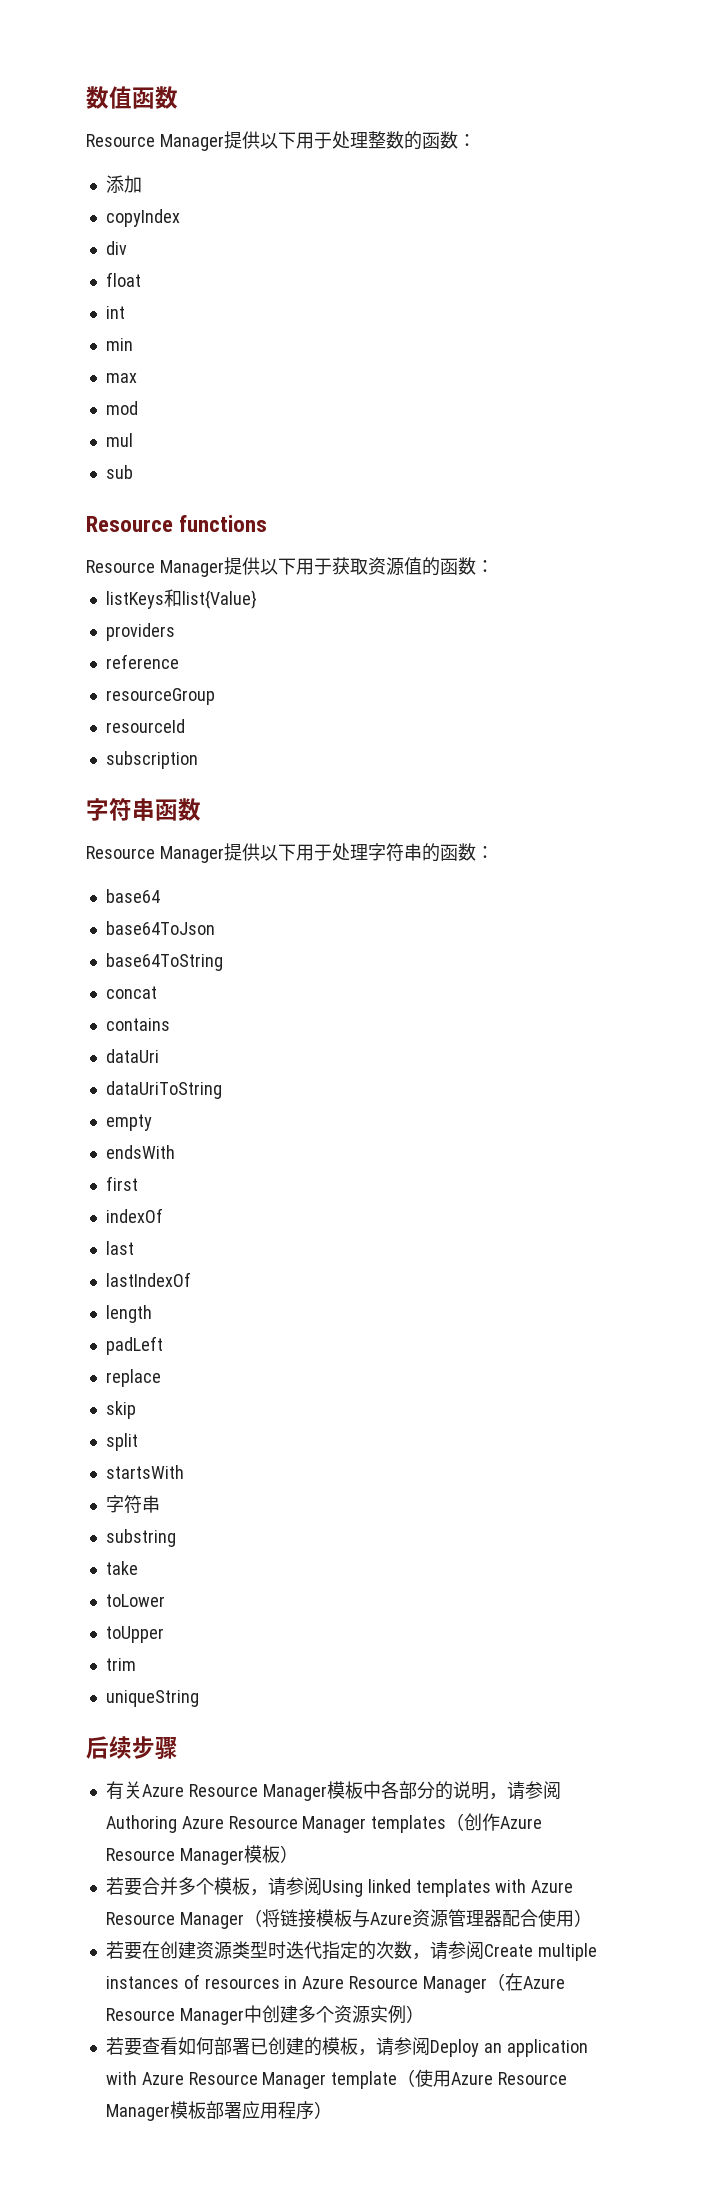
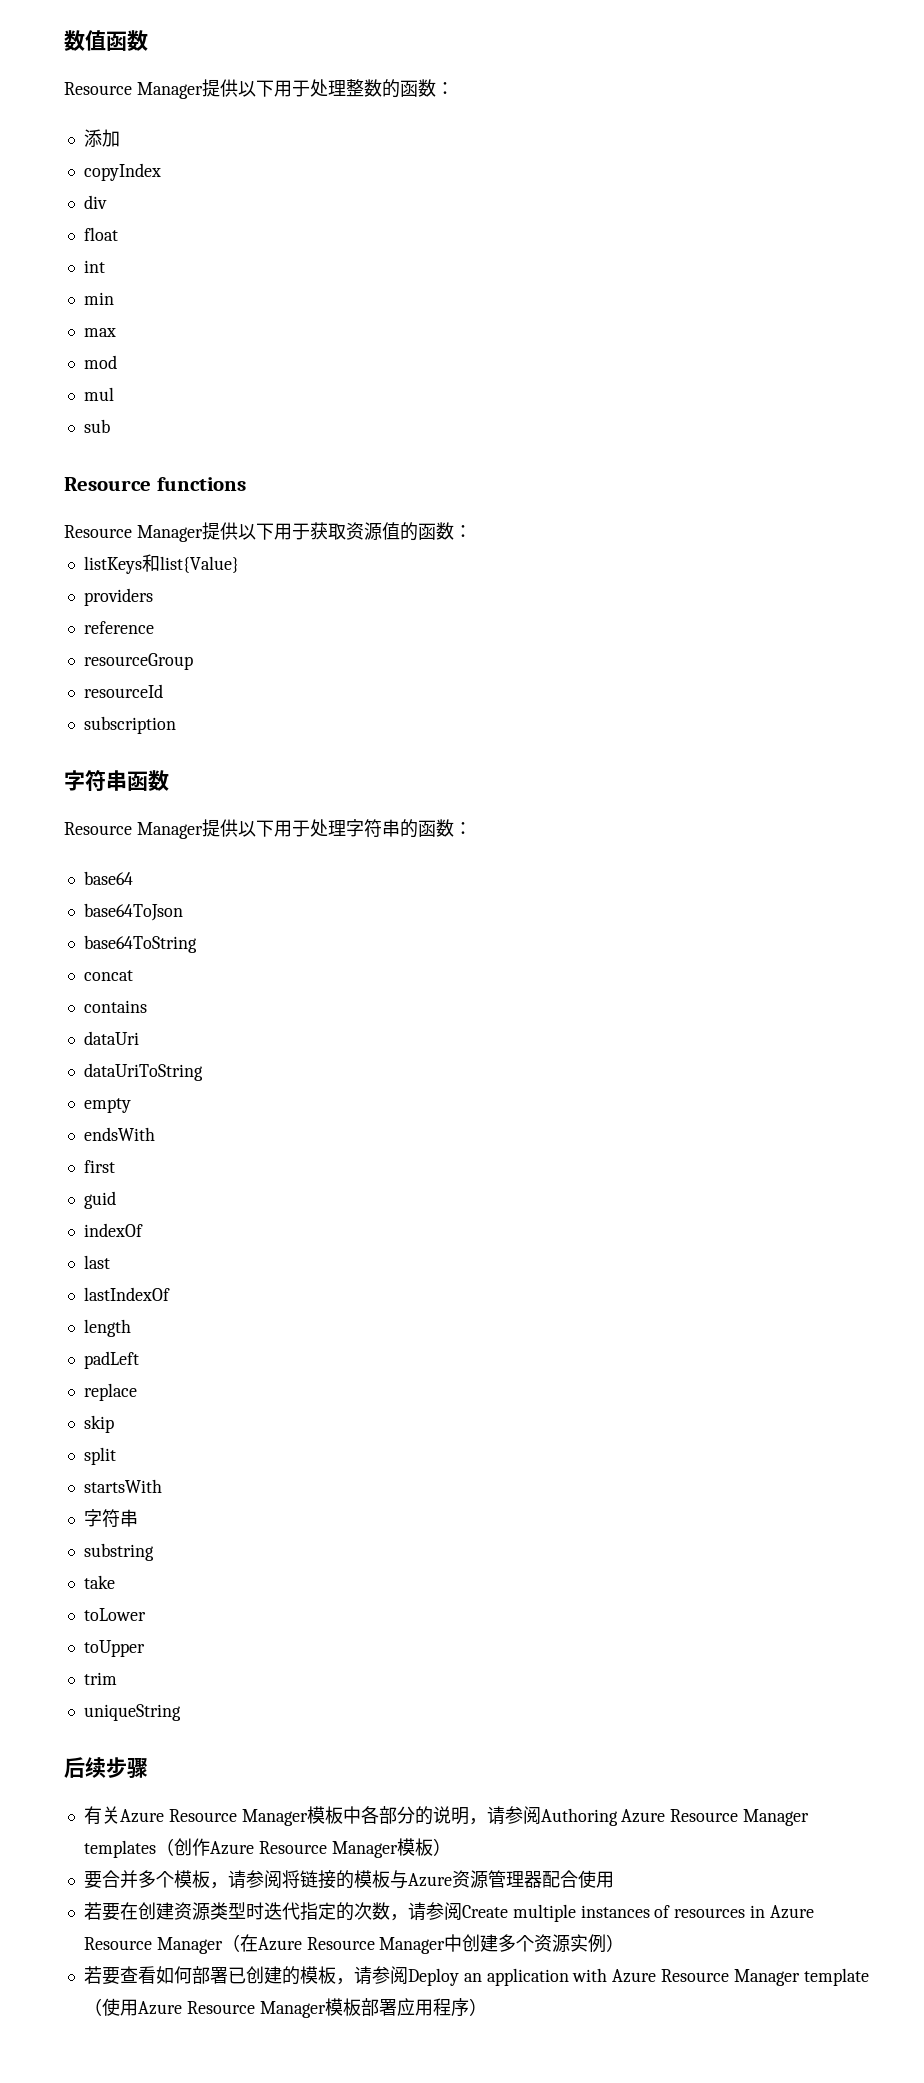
+ guid
- 若要合并多个模板，请参阅Using linked templates with Azure Resource Manager（将链接模板与Azure资源管理器配合使用）
+ 要合并多个模板，请参阅将链接的模板与Azure资源管理器配合使用

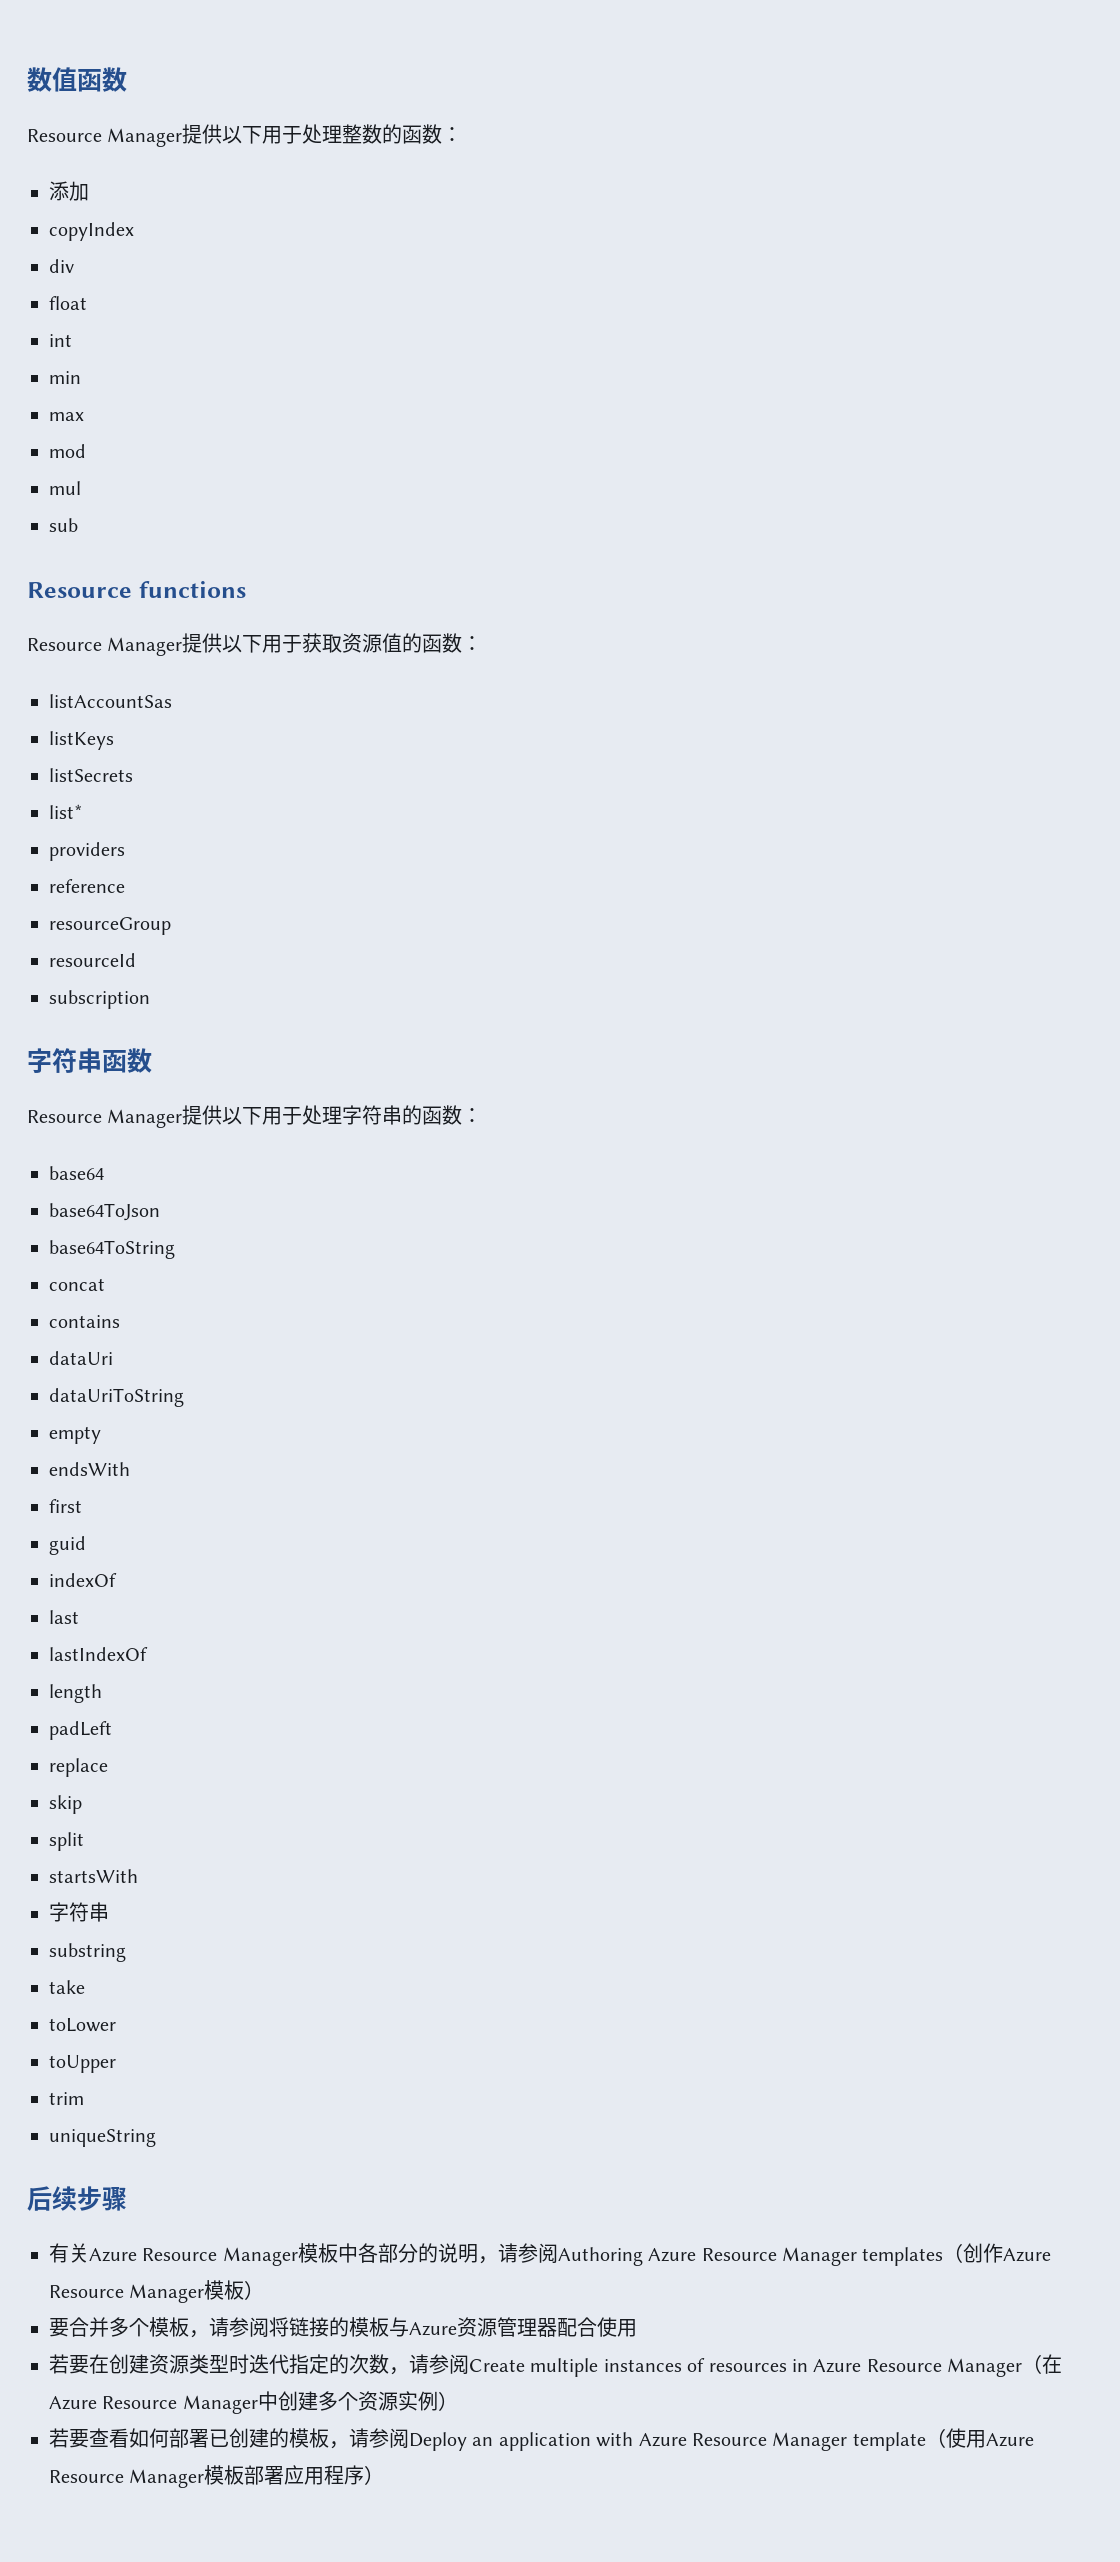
+ listAccountSas
- listKeys和list{Value}
+ listKeys
+ listSecrets
+ list*

